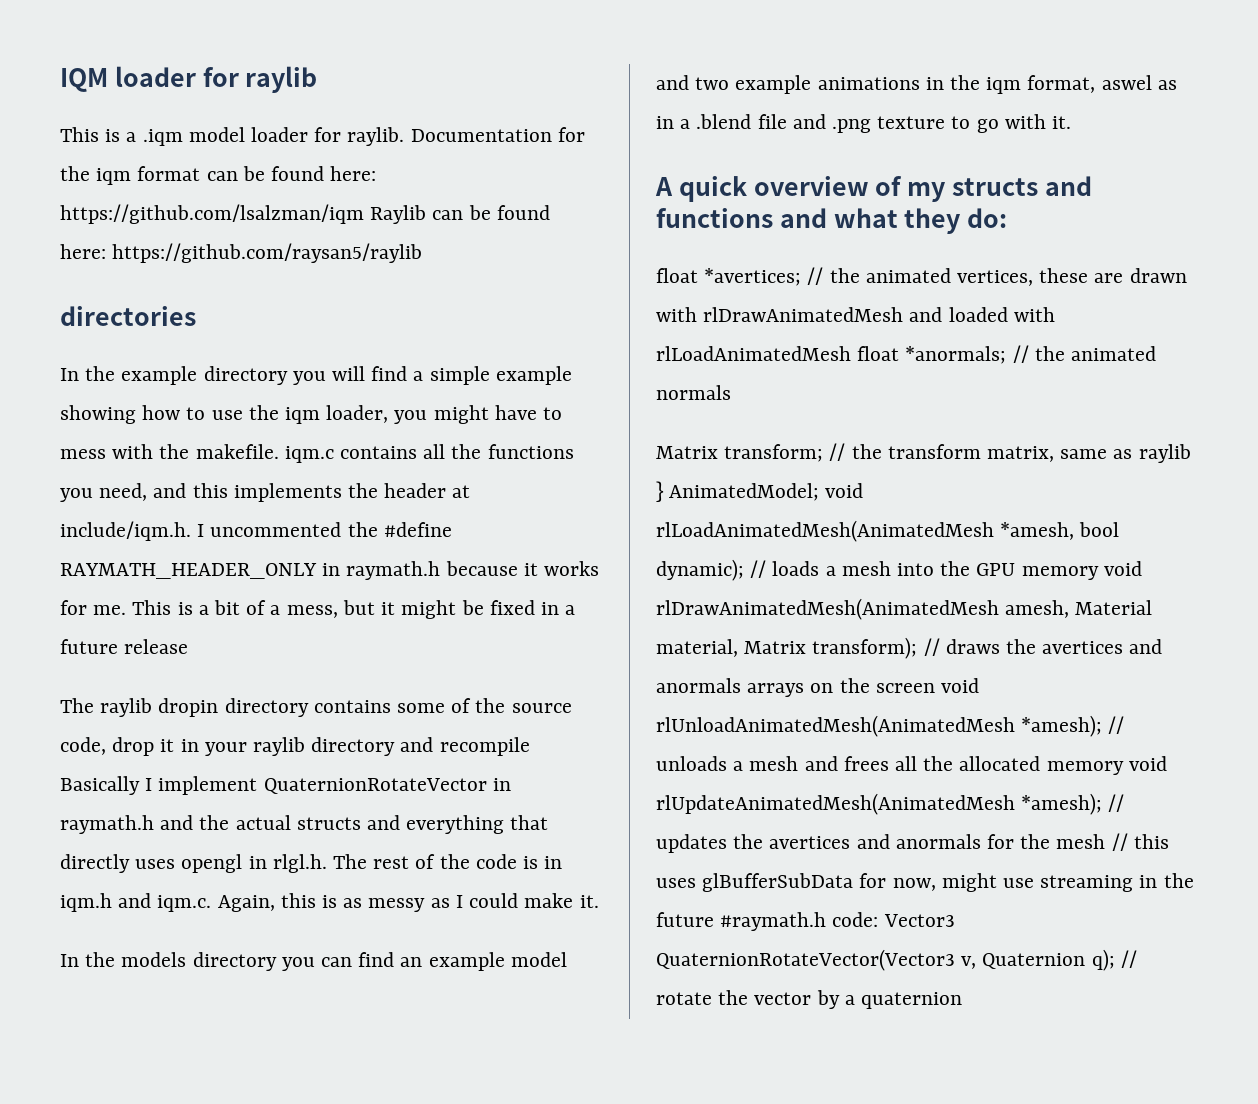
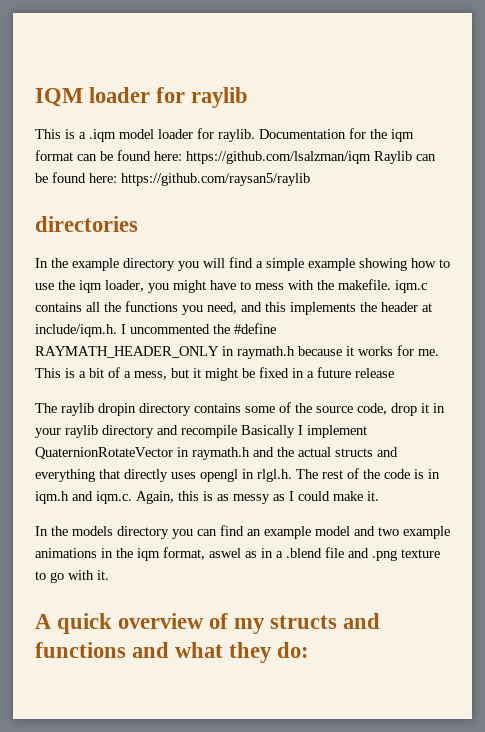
- float *avertices; // the animated vertices, these are drawn with rlDrawAnimatedMesh and loaded with rlLoadAnimatedMesh float *anormals; // the animated normals
- Matrix transform; // the transform matrix, same as raylib } AnimatedModel; void rlLoadAnimatedMesh(AnimatedMesh *amesh, bool dynamic); // loads a mesh into the GPU memory void rlDrawAnimatedMesh(AnimatedMesh amesh, Material material, Matrix transform); // draws the avertices and anormals arrays on the screen void rlUnloadAnimatedMesh(AnimatedMesh *amesh); // unloads a mesh and frees all the allocated memory void rlUpdateAnimatedMesh(AnimatedMesh *amesh); // updates the avertices and anormals for the mesh // this uses glBufferSubData for now, might use streaming in the future #raymath.h code: Vector3 QuaternionRotateVector(Vector3 v, Quaternion q); // rotate the vector by a quaternion

